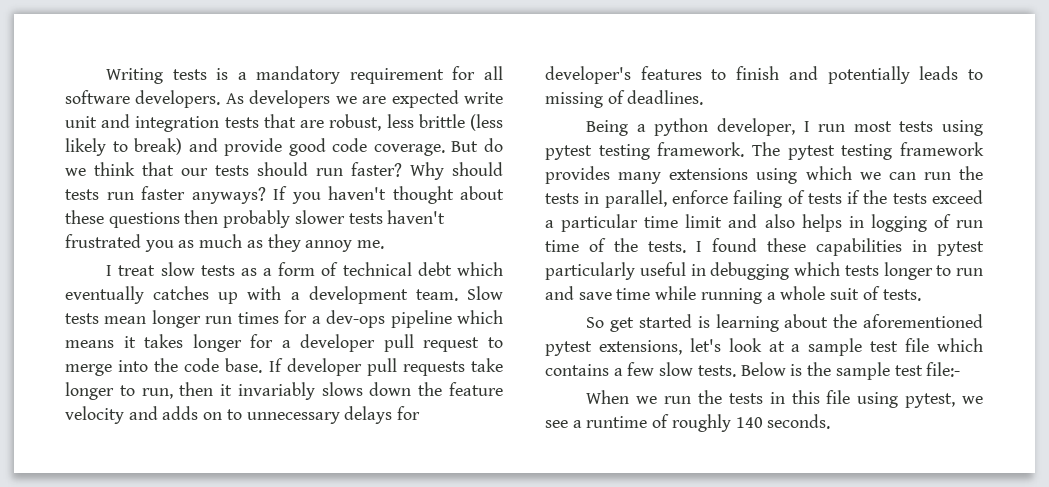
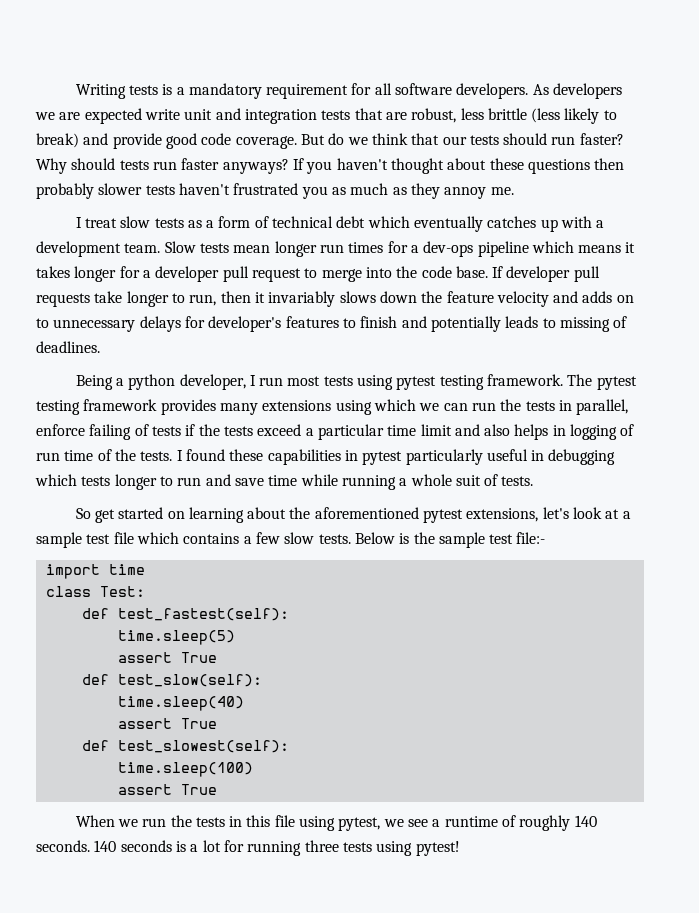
- So get started is learning about the aforementioned pytest extensions, let's look at a sample test file which contains a few slow tests.
+ So get started on learning about the aforementioned pytest extensions, let's look at a sample test file which contains a few slow tests.
+ import time
+ class Test:
+ def test_fastest(self):
+ time.sleep(5)
+ assert True
+ def test_slow(self):
+ time.sleep(40)
+ assert True
+ def test_slowest(self):
+ time.sleep(100)
+ assert True
+ 140 seconds is a lot for running three tests using pytest!

